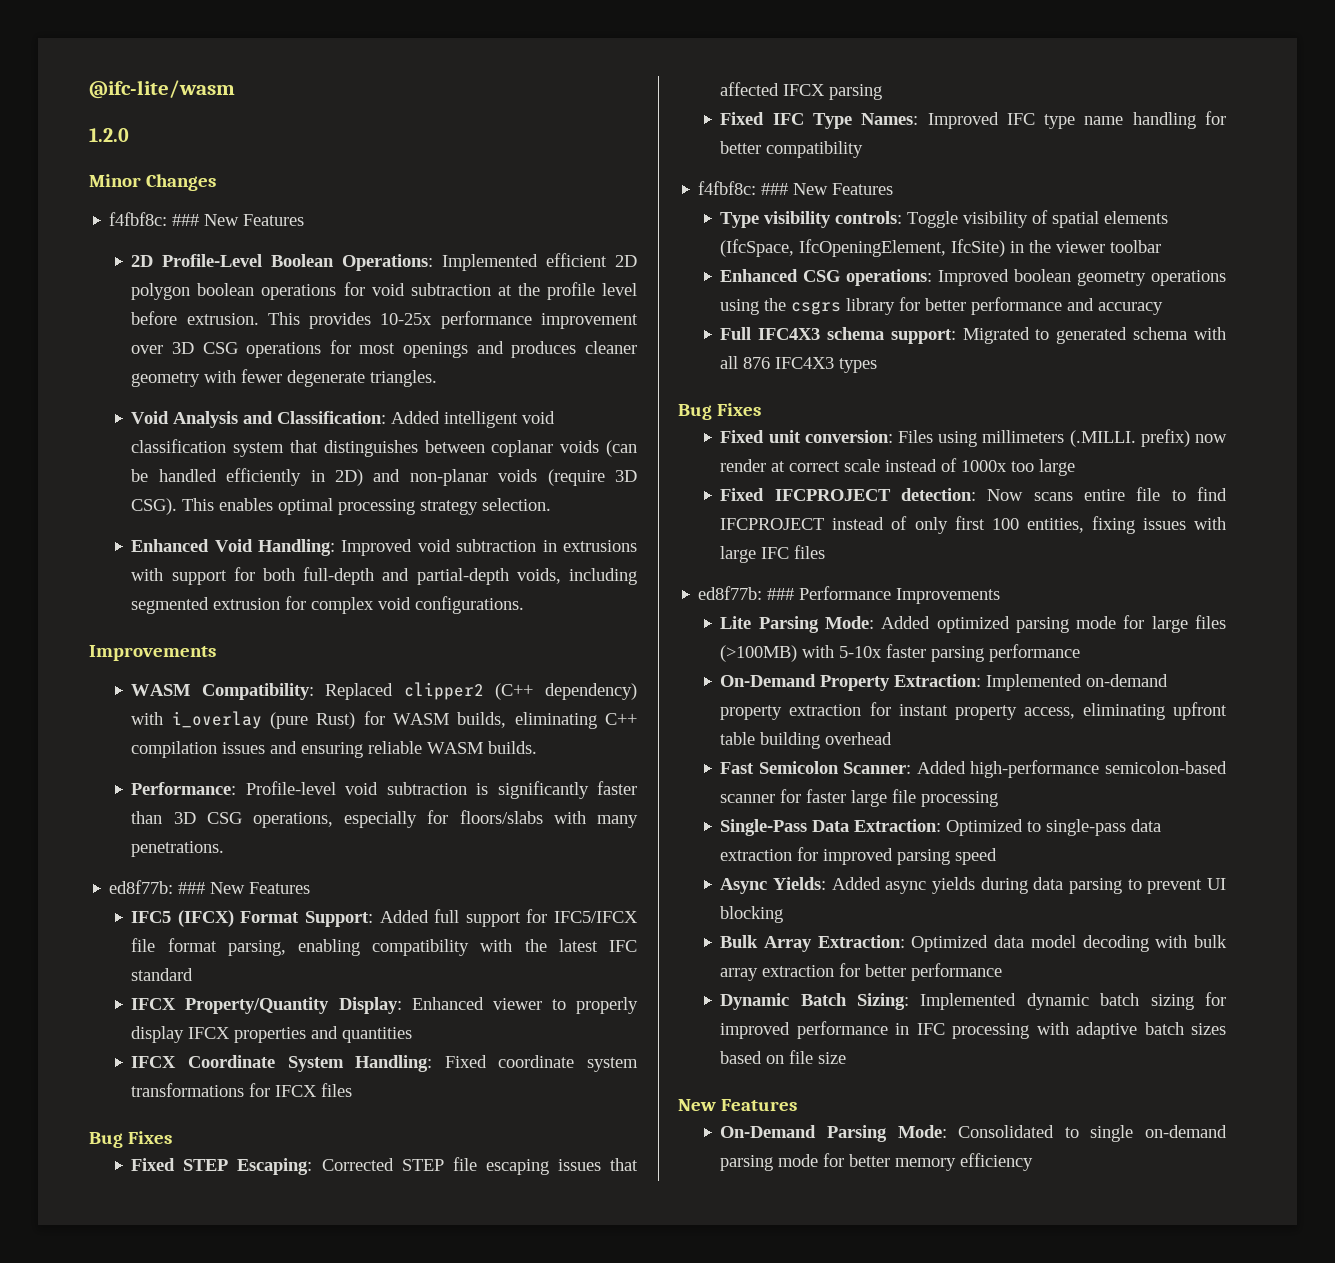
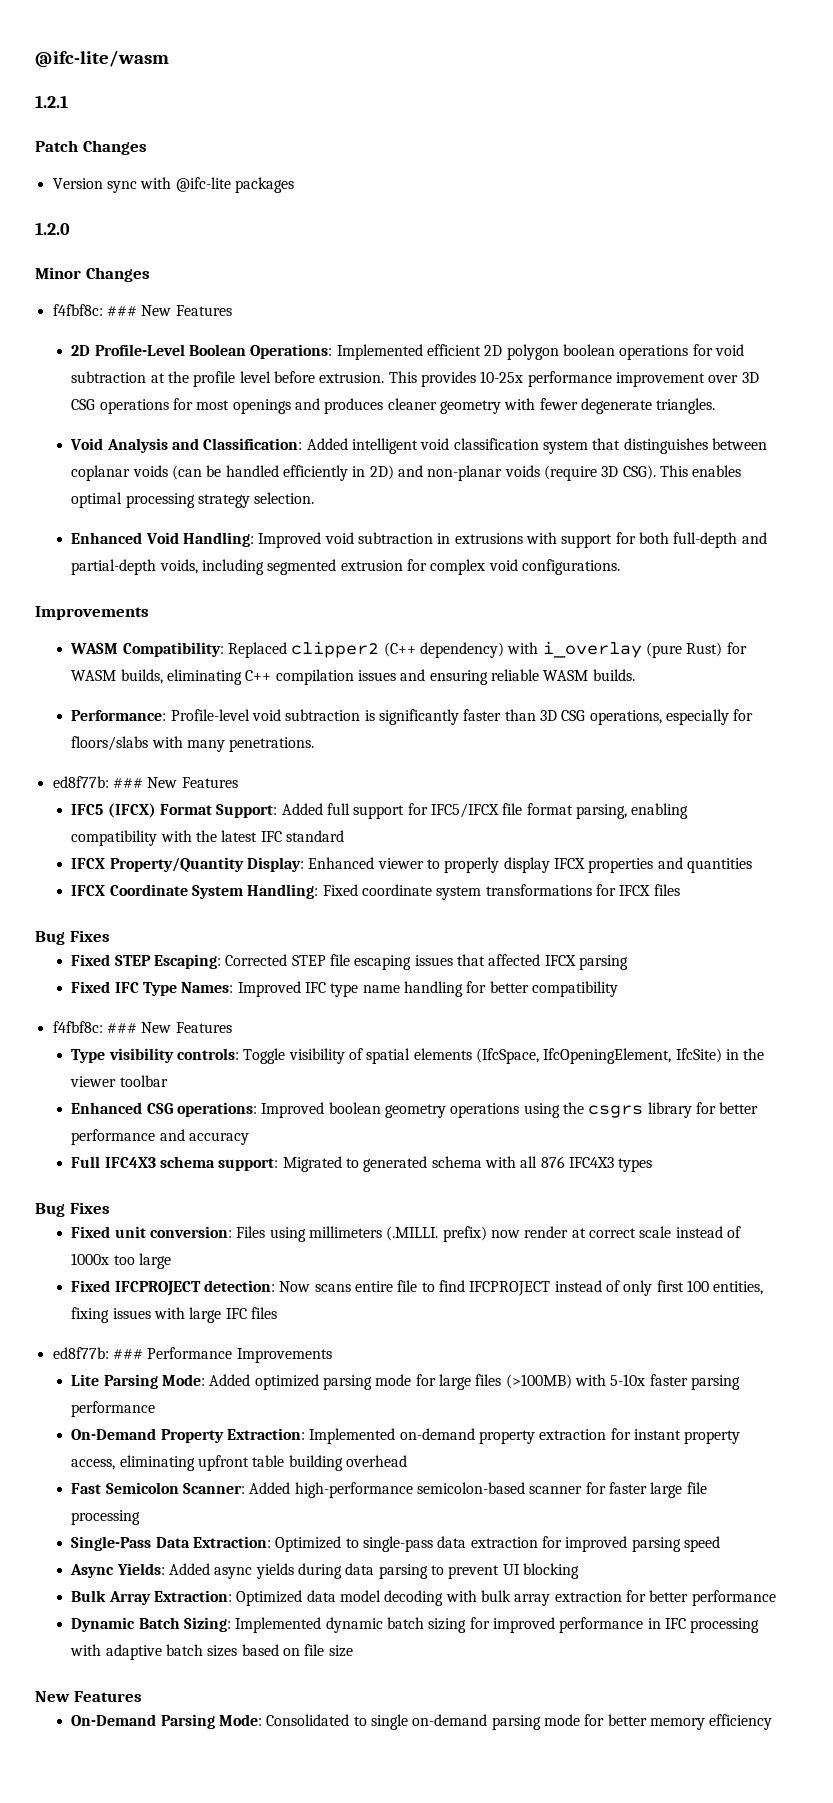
+ 1.2.1
+ Patch Changes
+ Version sync with @ifc-lite packages

